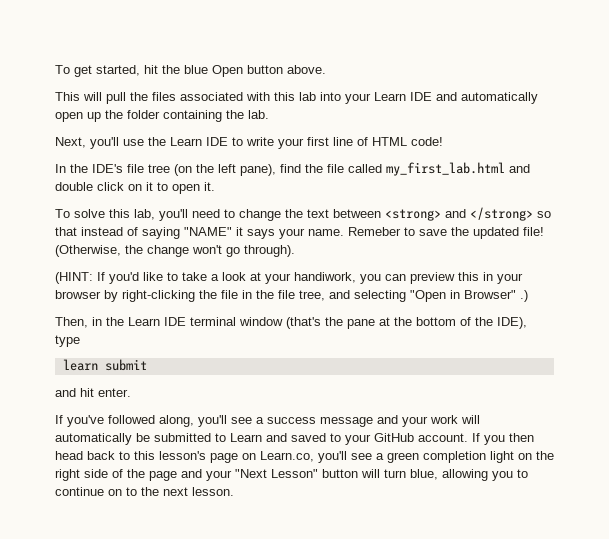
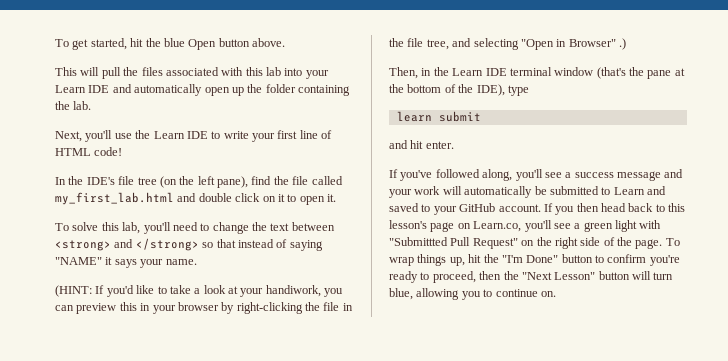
- Remeber to save the updated file! (Otherwise, the change won't go through).
- If you then head back to this lesson's page on Learn.co, you'll see a green completion light on the right side of the page and your "Next Lesson" button will turn blue, allowing you to continue on to the next lesson.
+ If you then head back to this lesson's page on Learn.co, you'll see a green light with "Submittted Pull Request" on the right side of the page. To wrap things up, hit the "I'm Done" button to confirm you're ready to proceed, then the "Next Lesson" button will turn blue, allowing you to continue on.

